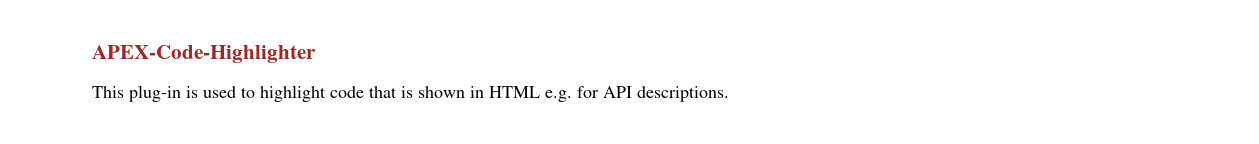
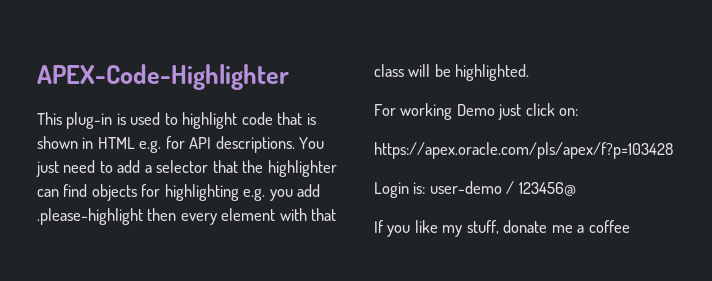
+ You just need to add a selector that the highlighter can find objects for highlighting e.g. you add .please-highlight then every element with that class will be highlighted.
+ For working Demo just click on:
+ https://apex.oracle.com/pls/apex/f?p=103428
+ Login is: user-demo / 123456@
+ If you like my stuff, donate me a coffee

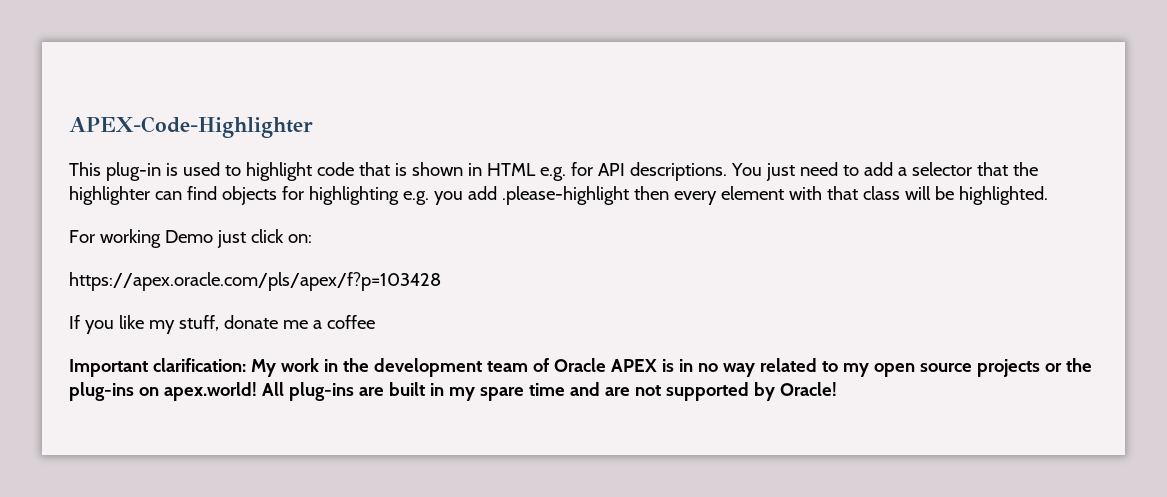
- Login is: user-demo / 123456@
+ Important clarification: My work in the development team of Oracle APEX is in no way related to my open source projects or the plug-ins on apex.world! All plug-ins are built in my spare time and are not supported by Oracle!

